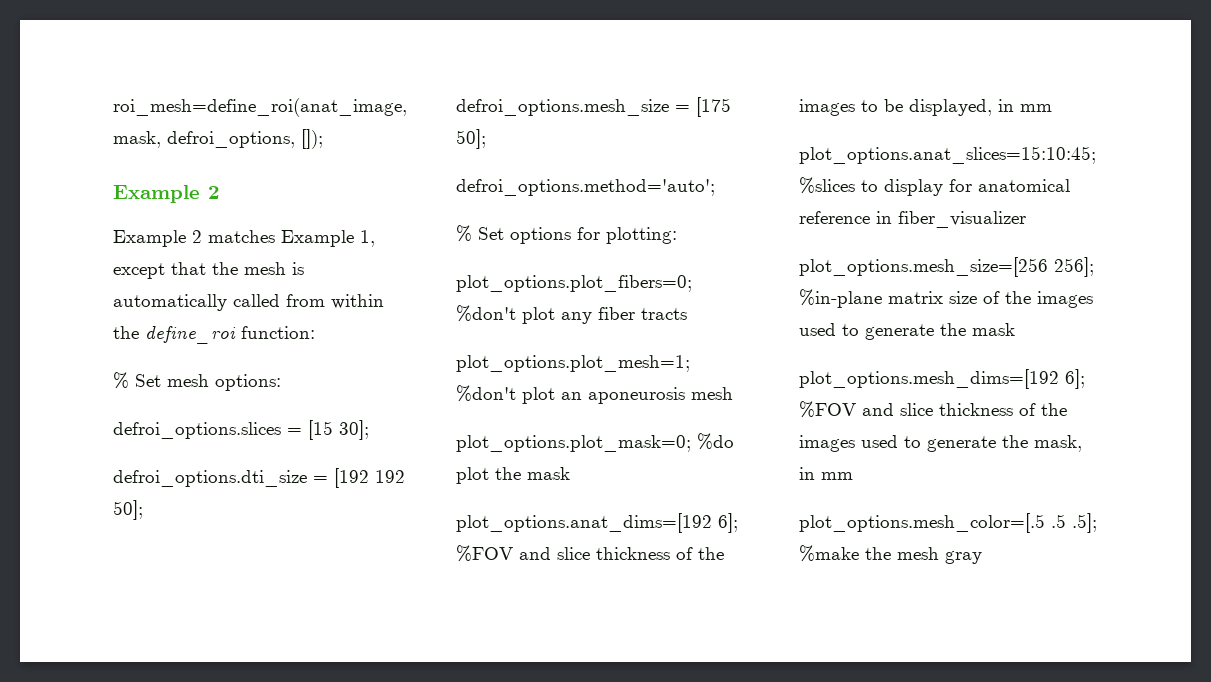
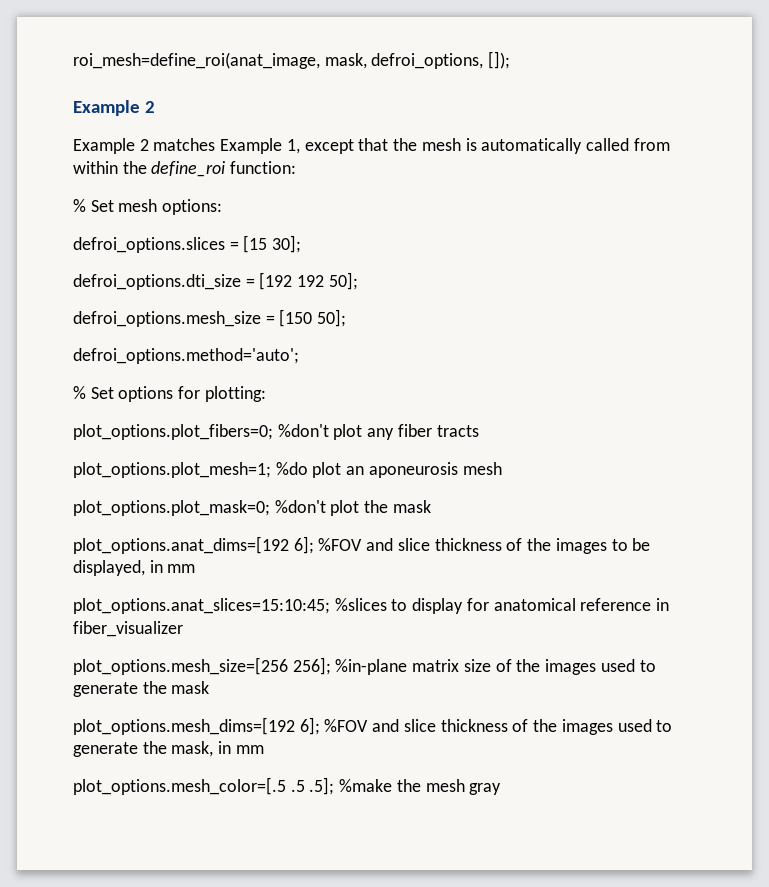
- defroi_options.mesh_size = [175 50];
+ defroi_options.mesh_size = [150 50];
- plot_options.plot_mesh=1; %don't plot an aponeurosis mesh
+ plot_options.plot_mesh=1; %do plot an aponeurosis mesh
- plot_options.plot_mask=0; %do plot the mask
+ plot_options.plot_mask=0; %don't plot the mask

